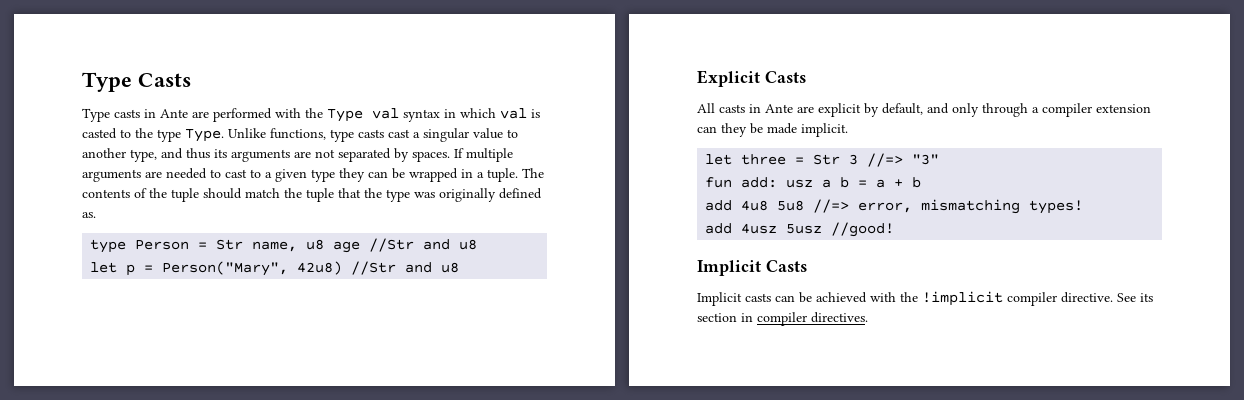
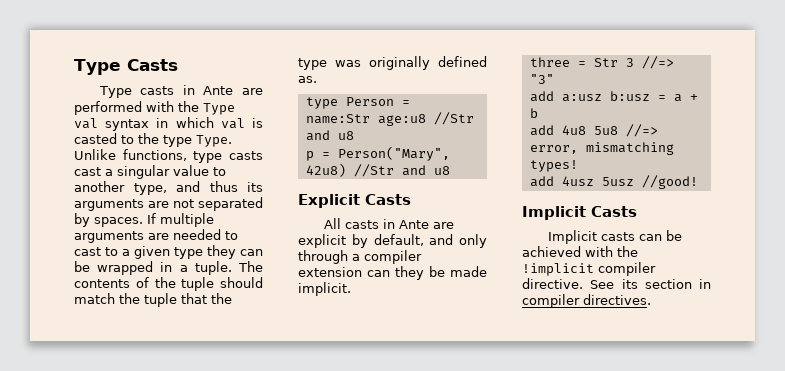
- type Person = Str name, u8 age //Str and u8
- let p = Person("Mary", 42u8) //Str and u8
+ type Person = name:Str age:u8 //Str and u8
+ p = Person("Mary", 42u8) //Str and u8
- let three = Str 3 //=> "3"
+ three = Str 3 //=> "3"
- fun add: usz a b = a + b
+ add a:usz b:usz = a + b

